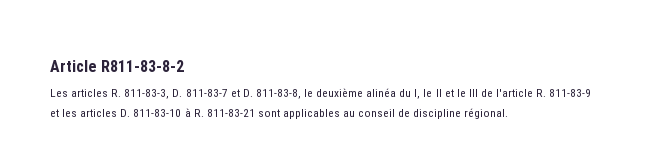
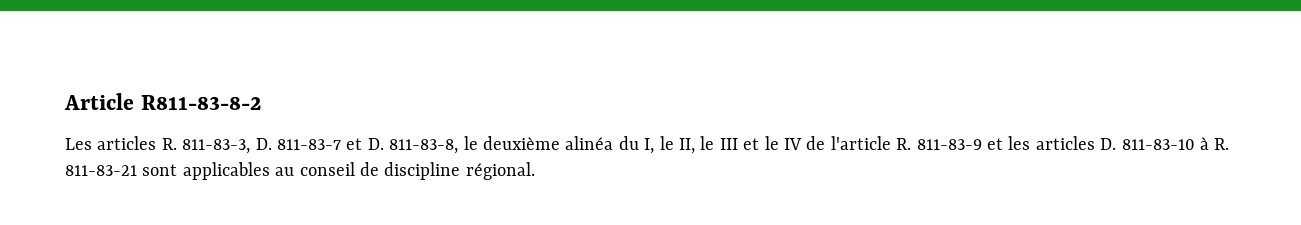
- Les articles R. 811-83-3, D. 811-83-7 et D. 811-83-8, le deuxième alinéa du I, le II et le III de l'article R. 811-83-9 et les articles D. 811-83-10 à R. 811-83-21 sont applicables au conseil de discipline régional.
+ Les articles R. 811-83-3, D. 811-83-7 et D. 811-83-8, le deuxième alinéa du I, le II, le III et le IV de l'article R. 811-83-9 et les articles D. 811-83-10 à R. 811-83-21 sont applicables au conseil de discipline régional.

